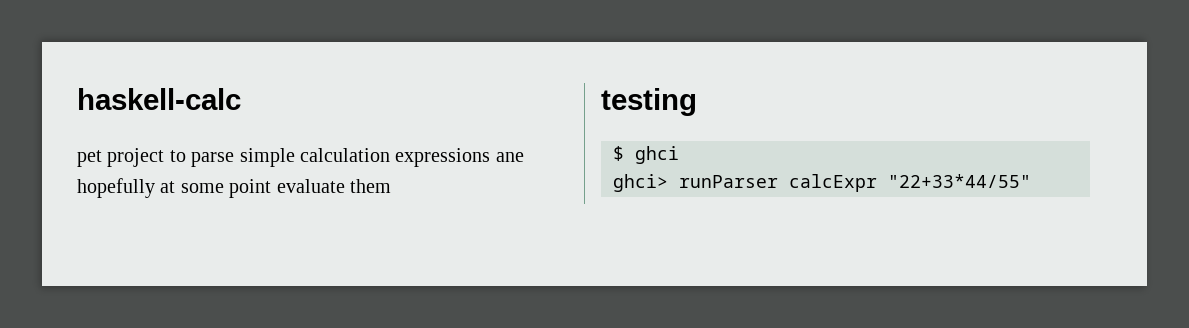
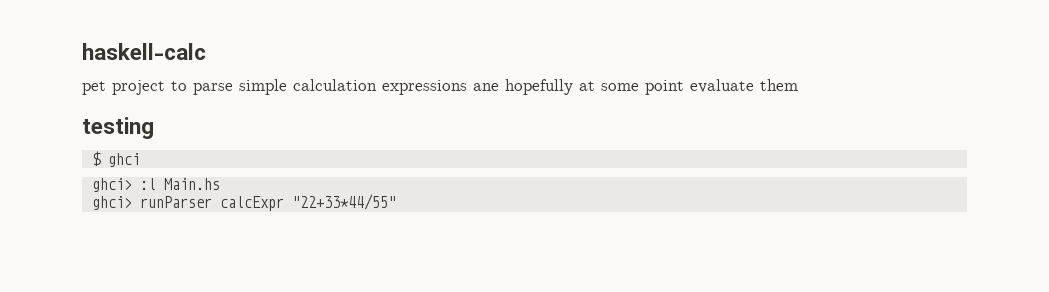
+ ghci> :l Main.hs

